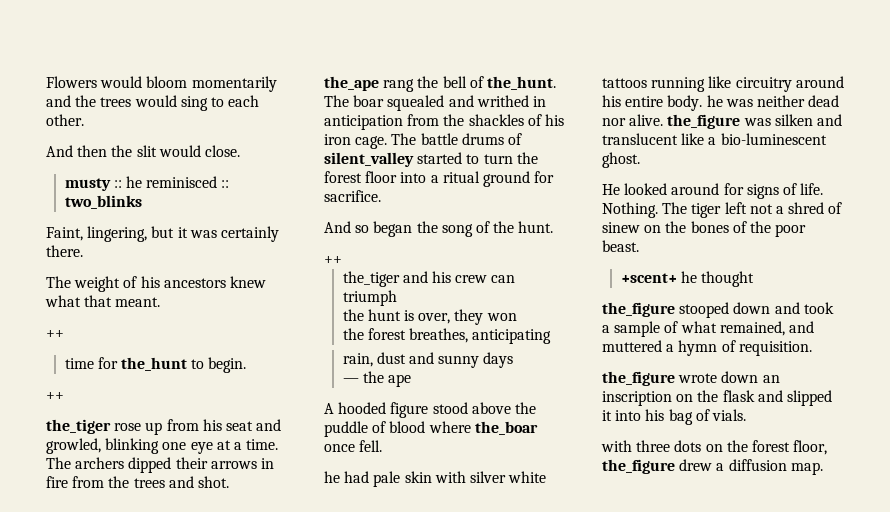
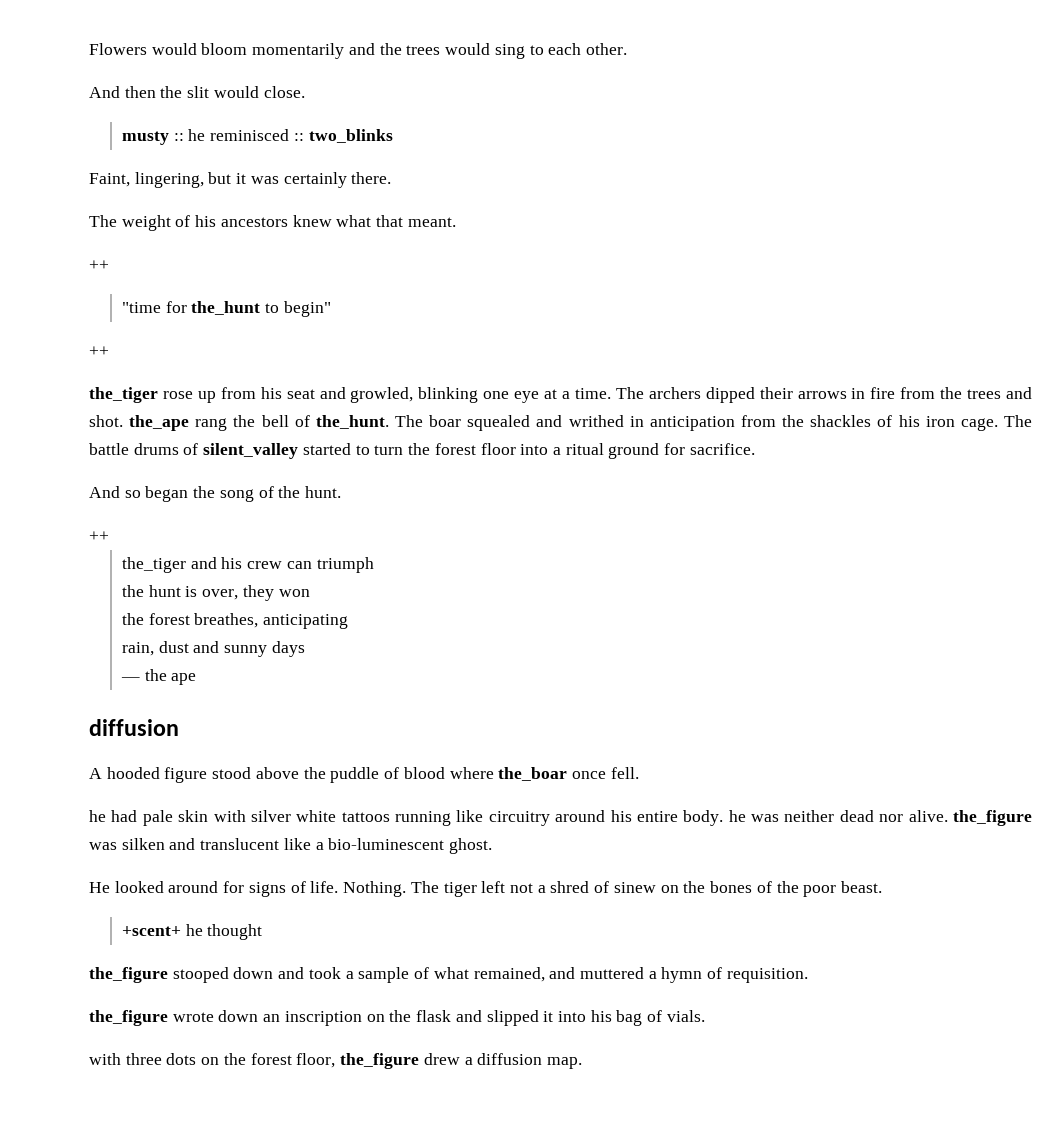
- time for the_hunt to begin.
+ "time for the_hunt to begin"
  — the ape
+ diffusion

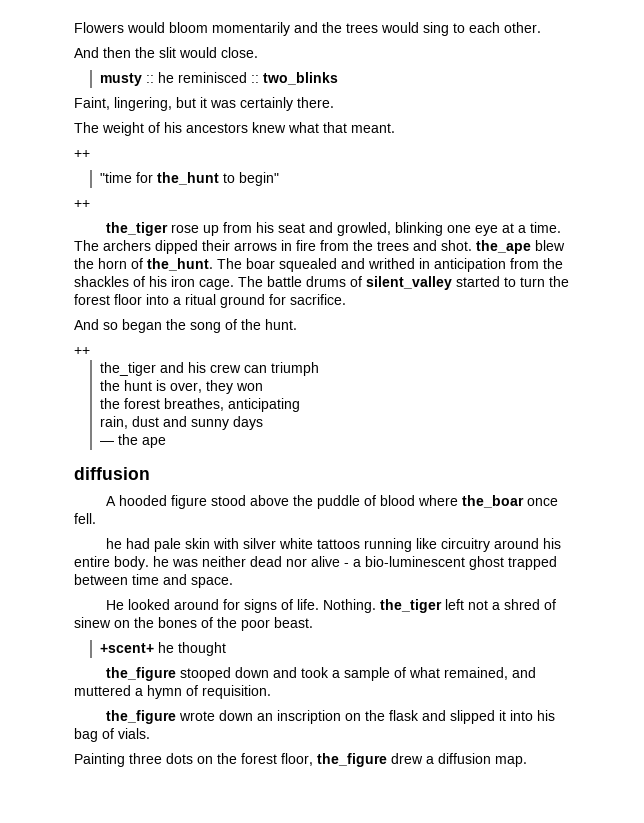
- The archers dipped their arrows in fire from the trees and shot. the_ape rang the bell of the_hunt.
+ The archers dipped their arrows in fire from the trees and shot. the_ape blew the horn of the_hunt.
- he had pale skin with silver white tattoos running like circuitry around his entire body. he was neither dead nor alive. the_figure was silken and translucent like a bio-luminescent ghost.
+ he had pale skin with silver white tattoos running like circuitry around his entire body. he was neither dead nor alive - a bio-luminescent ghost trapped between time and space.
- Nothing. The tiger left not a shred of sinew on the bones of the poor beast.
+ Nothing. the_tiger left not a shred of sinew on the bones of the poor beast.
- with three dots on the forest floor, the_figure drew a diffusion map.
+ Painting three dots on the forest floor, the_figure drew a diffusion map.

